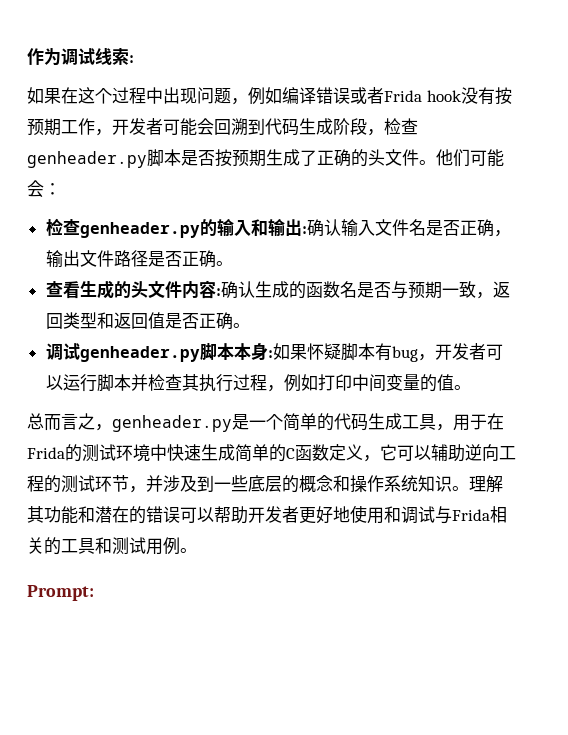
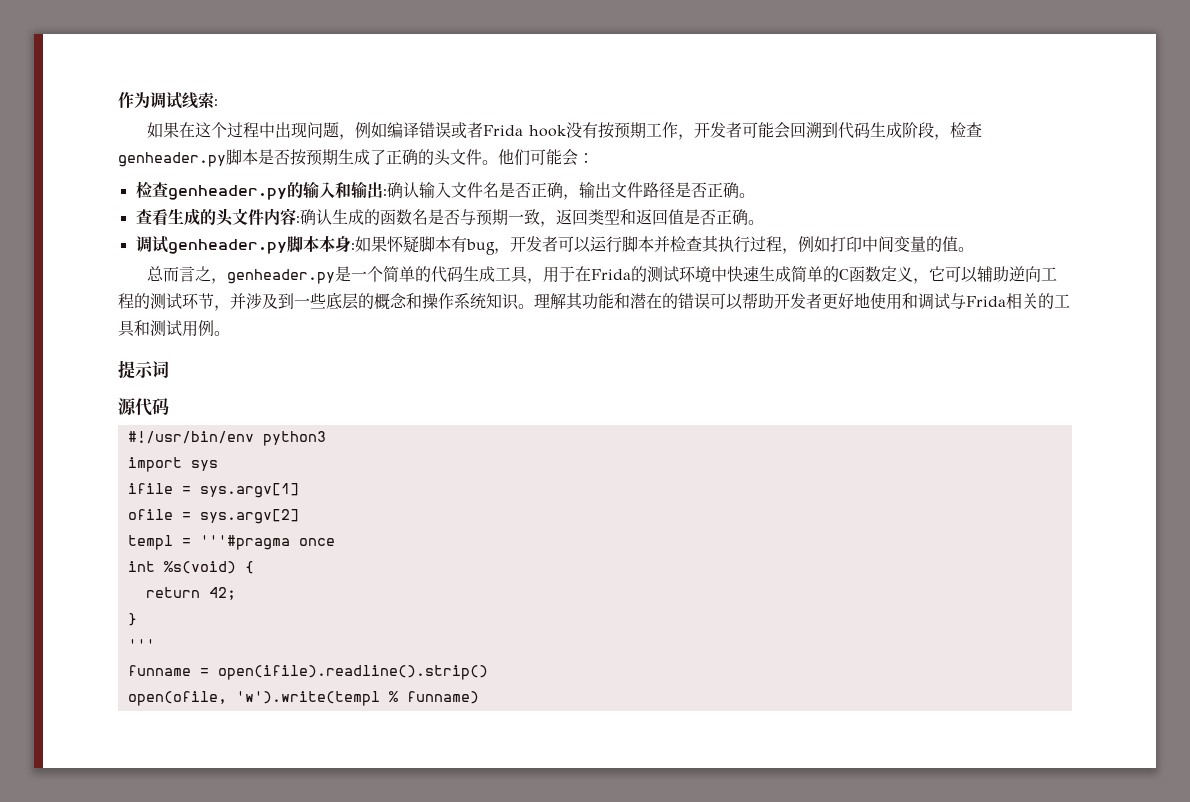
- Prompt:
+ 提示词
+ 源代码
+ #!/usr/bin/env python3
+ import sys
+ ifile = sys.argv[1]
+ ofile = sys.argv[2]
+ templ = '''#pragma once
+ int %s(void) {
+ return 42;
+ }
+ '''
+ funname = open(ifile).readline().strip()
+ open(ofile, 'w').write(templ % funname)

